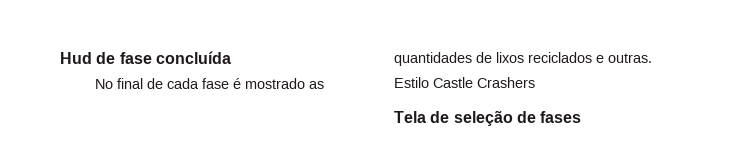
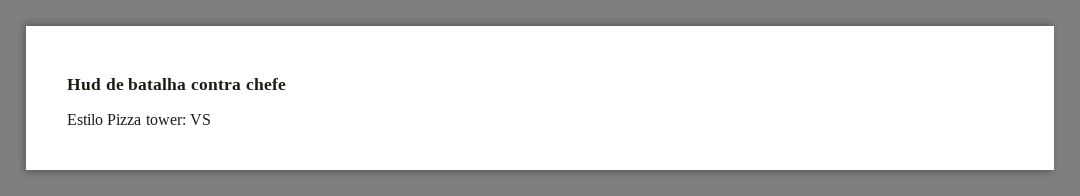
- Hud de fase concluída
- No final de cada fase é mostrado as quantidades de lixos reciclados e outras.
- Estilo Castle Crashers
- Tela de seleção de fases
+ Hud de batalha contra chefe
+ Estilo Pizza tower: VS

